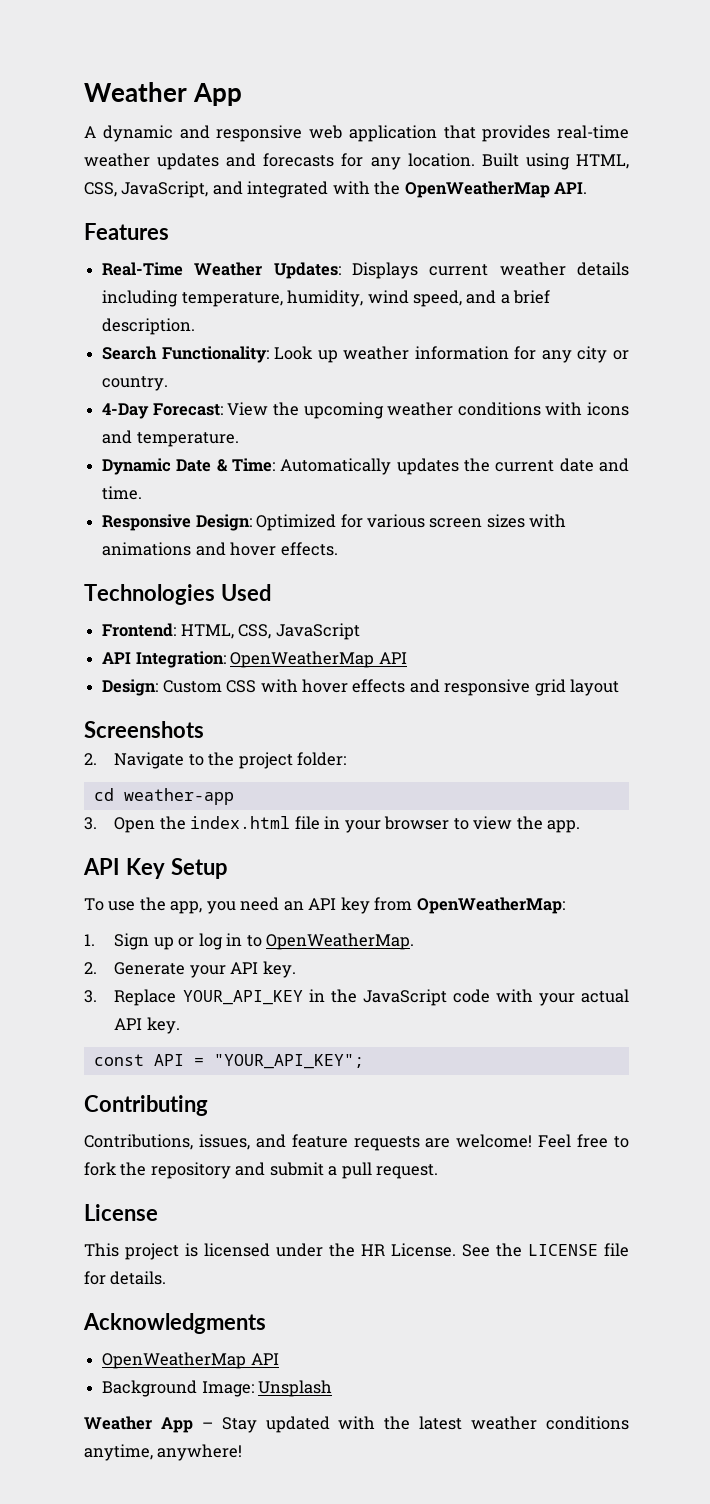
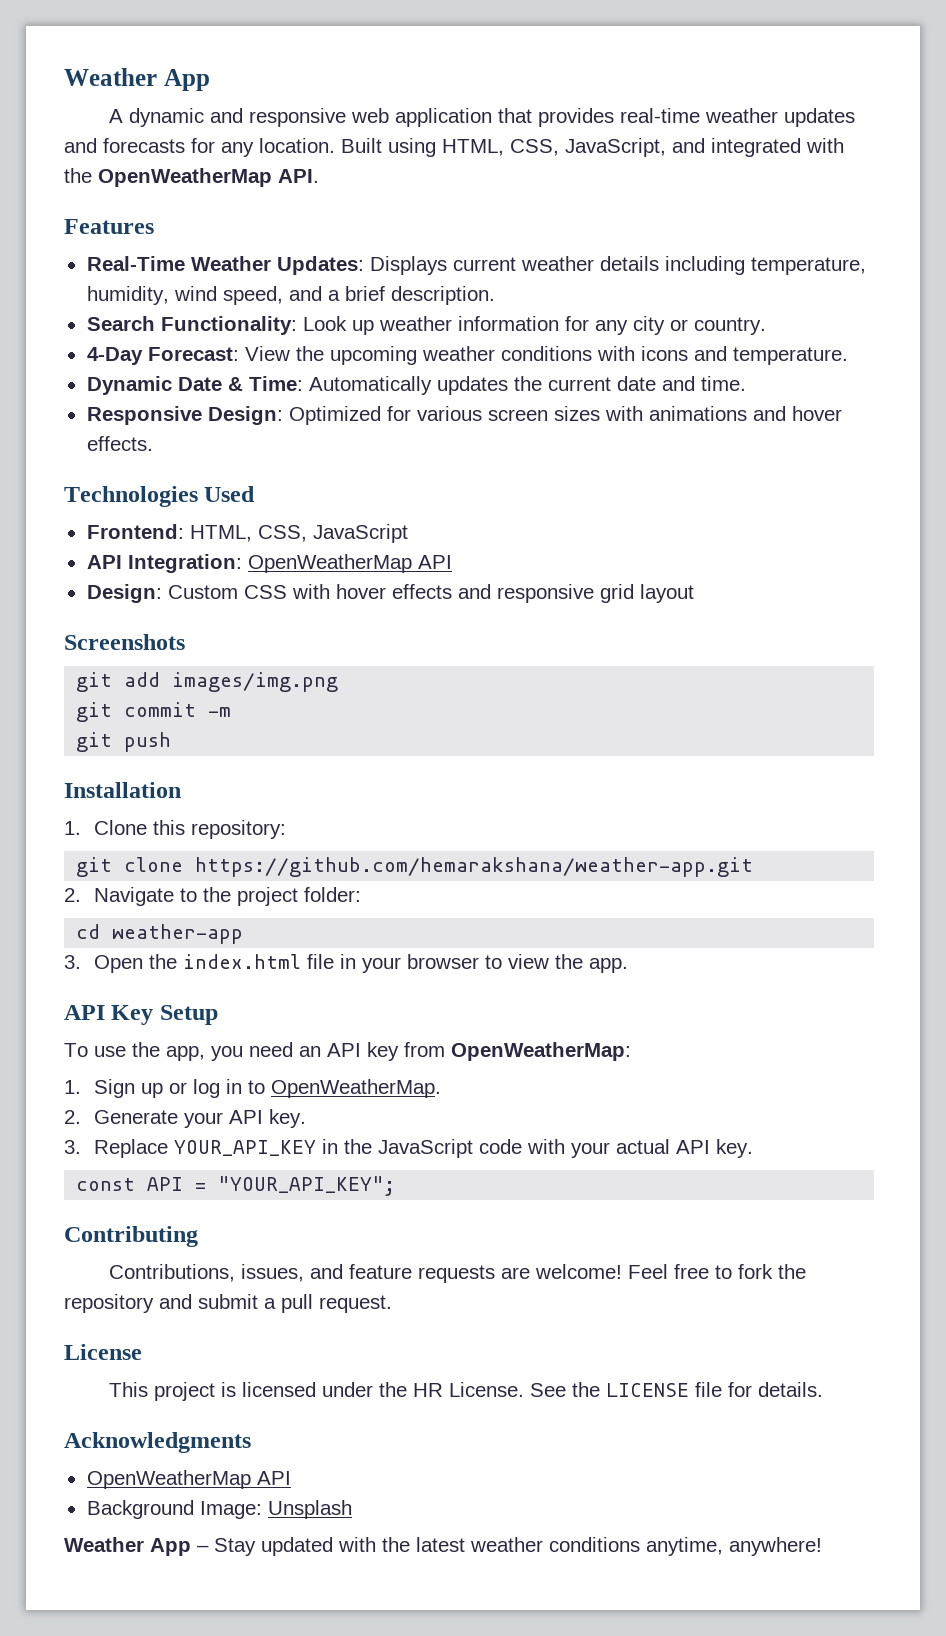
+ git add images/img.png
+ git commit -m
+ git push
+ Installation
+ 1. Clone this repository:
+ git clone https://github.com/hemarakshana/weather-app.git

